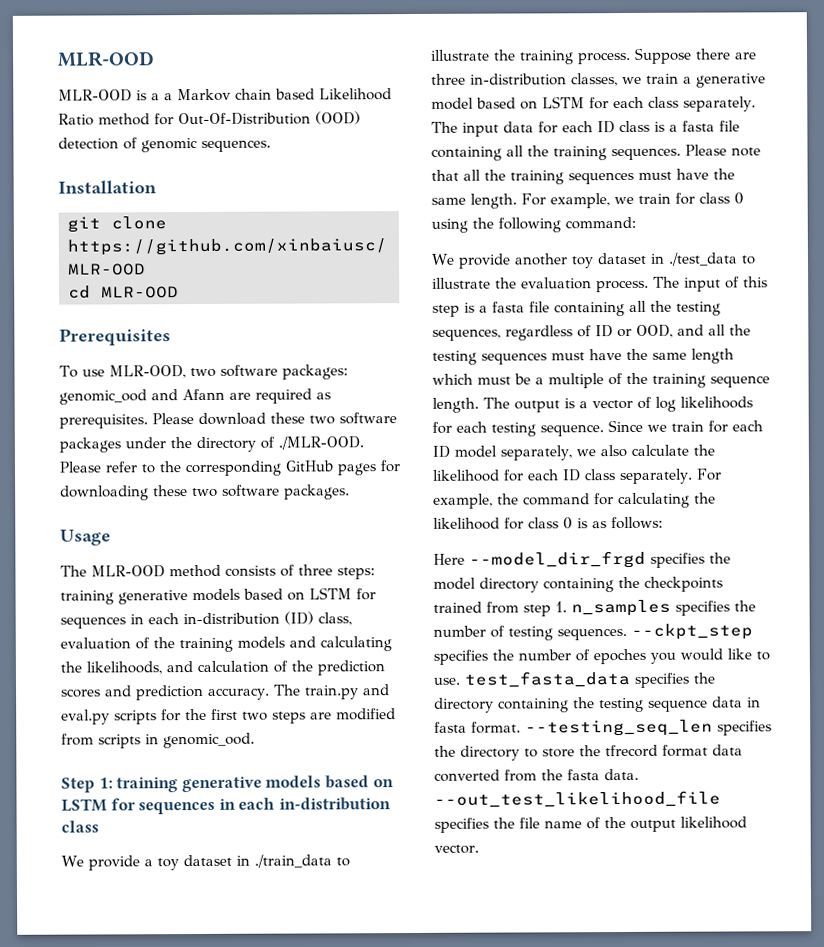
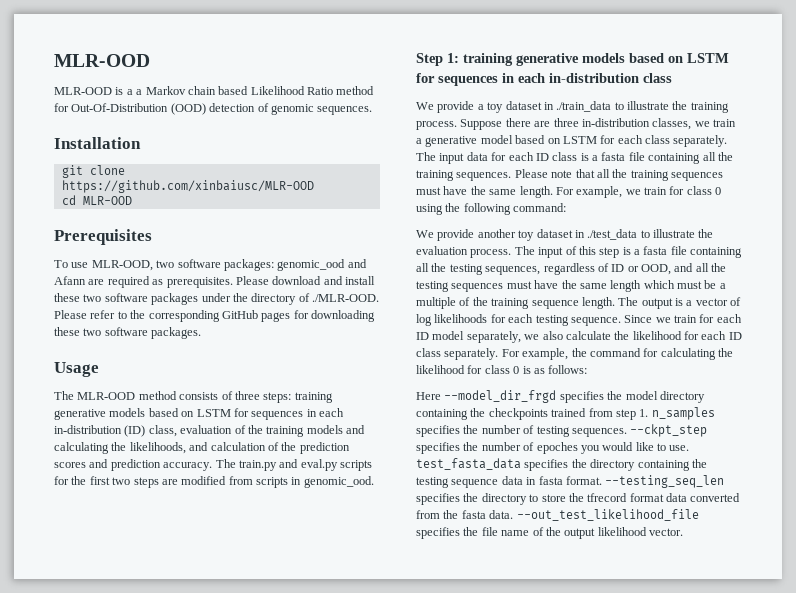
- Please download these two software packages under the directory of ./MLR-OOD. Please refer to the corresponding GitHub pages for downloading these two software packages.
+ Please download and install these two software packages under the directory of ./MLR-OOD. Please refer to the corresponding GitHub pages for downloading these two software packages.

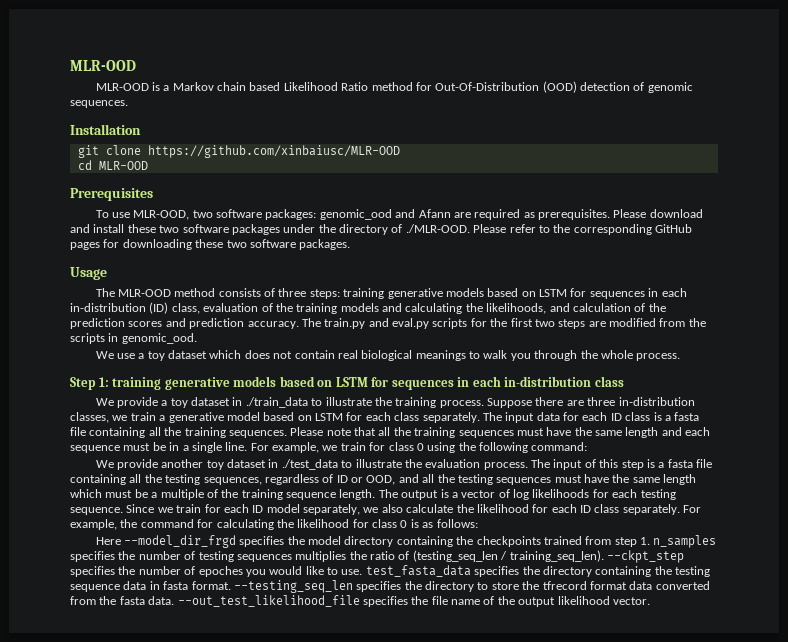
- MLR-OOD is a a Markov chain based Likelihood Ratio method for Out-Of-Distribution (OOD) detection of genomic sequences.
+ MLR-OOD is a Markov chain based Likelihood Ratio method for Out-Of-Distribution (OOD) detection of genomic sequences.
- The train.py and eval.py scripts for the first two steps are modified from scripts in genomic_ood.
+ The train.py and eval.py scripts for the first two steps are modified from the scripts in genomic_ood.
+ We use a toy dataset which does not contain real biological meanings to walk you through the whole process.
- Please note that all the training sequences must have the same length.
+ Please note that all the training sequences must have the same length and each sequence must be in a single line.
- Here --model_dir_frgd specifies the model directory containing the checkpoints trained from step 1. n_samples specifies the number of testing sequences.
+ Here --model_dir_frgd specifies the model directory containing the checkpoints trained from step 1. n_samples specifies the number of testing sequences multiplies the ratio of (testing_seq_len / training_seq_len).

